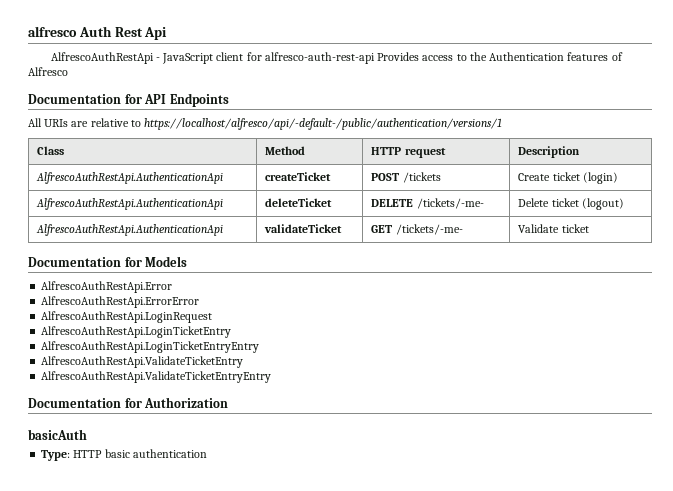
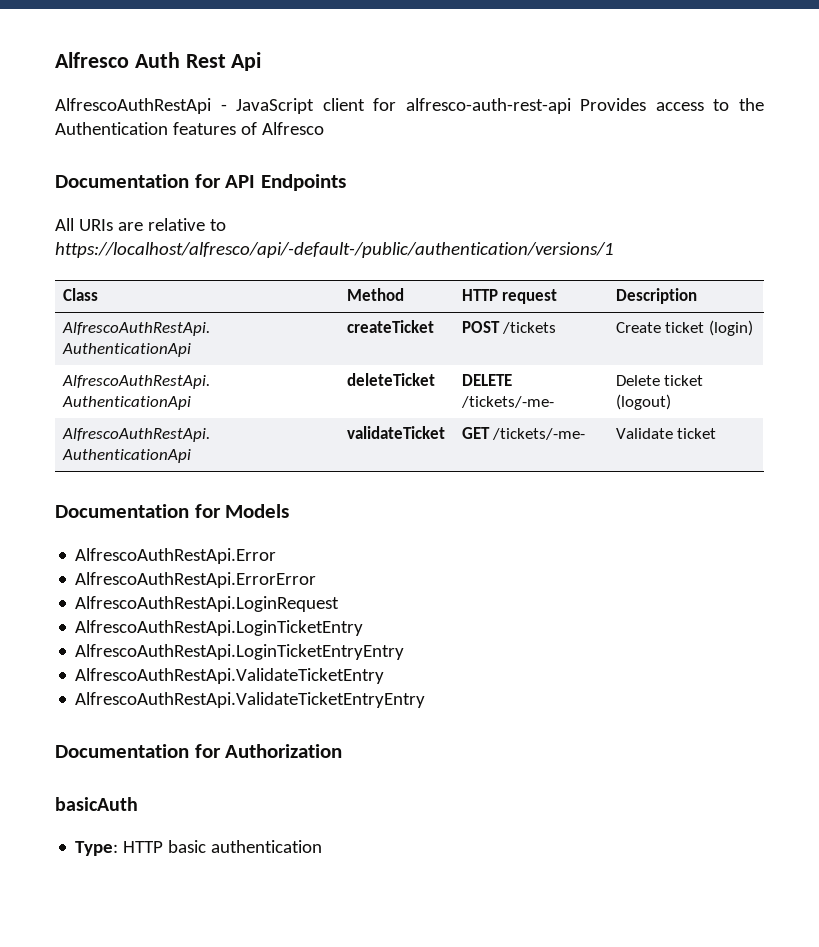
- alfresco Auth Rest Api
+ Alfresco Auth Rest Api

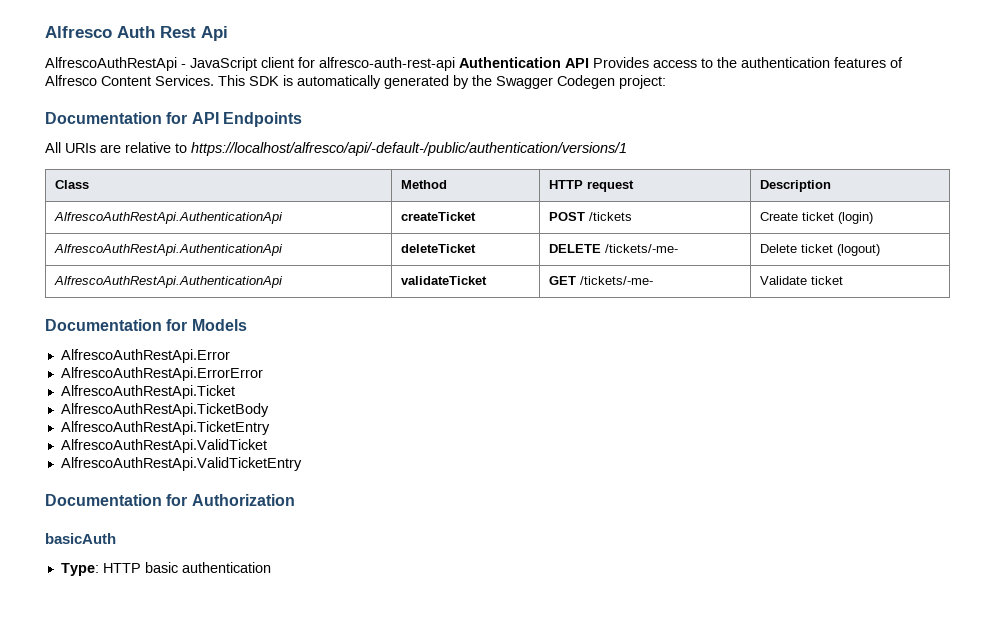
- AlfrescoAuthRestApi - JavaScript client for alfresco-auth-rest-api Provides access to the Authentication features of Alfresco
+ AlfrescoAuthRestApi - JavaScript client for alfresco-auth-rest-api Authentication API Provides access to the authentication features of Alfresco Content Services. This SDK is automatically generated by the Swagger Codegen project:
- AlfrescoAuthRestApi.LoginRequest
- AlfrescoAuthRestApi.LoginTicketEntry
- AlfrescoAuthRestApi.LoginTicketEntryEntry
- AlfrescoAuthRestApi.ValidateTicketEntry
- AlfrescoAuthRestApi.ValidateTicketEntryEntry
+ AlfrescoAuthRestApi.Ticket
+ AlfrescoAuthRestApi.TicketBody
+ AlfrescoAuthRestApi.TicketEntry
+ AlfrescoAuthRestApi.ValidTicket
+ AlfrescoAuthRestApi.ValidTicketEntry

